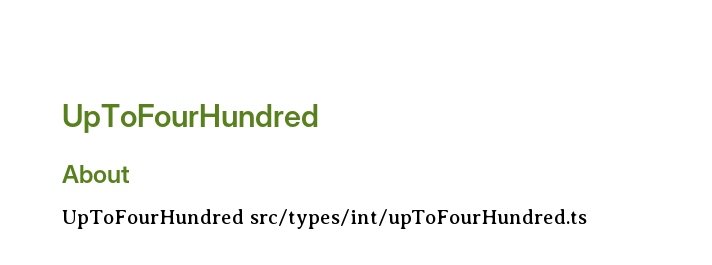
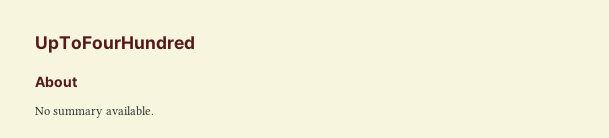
- UpToFourHundred src/types/int/upToFourHundred.ts
+ No summary available.

